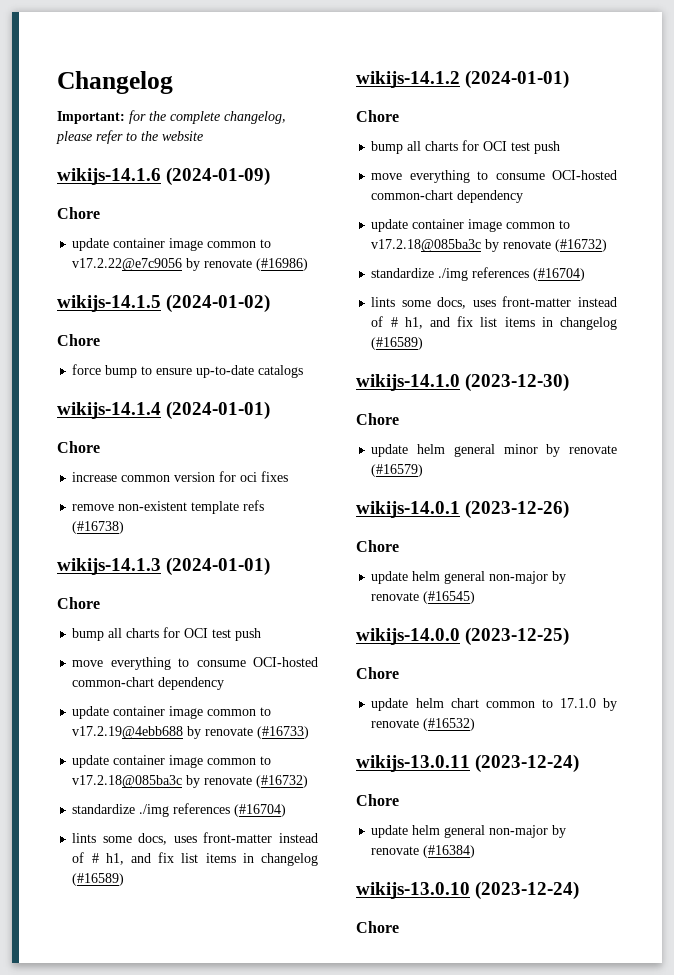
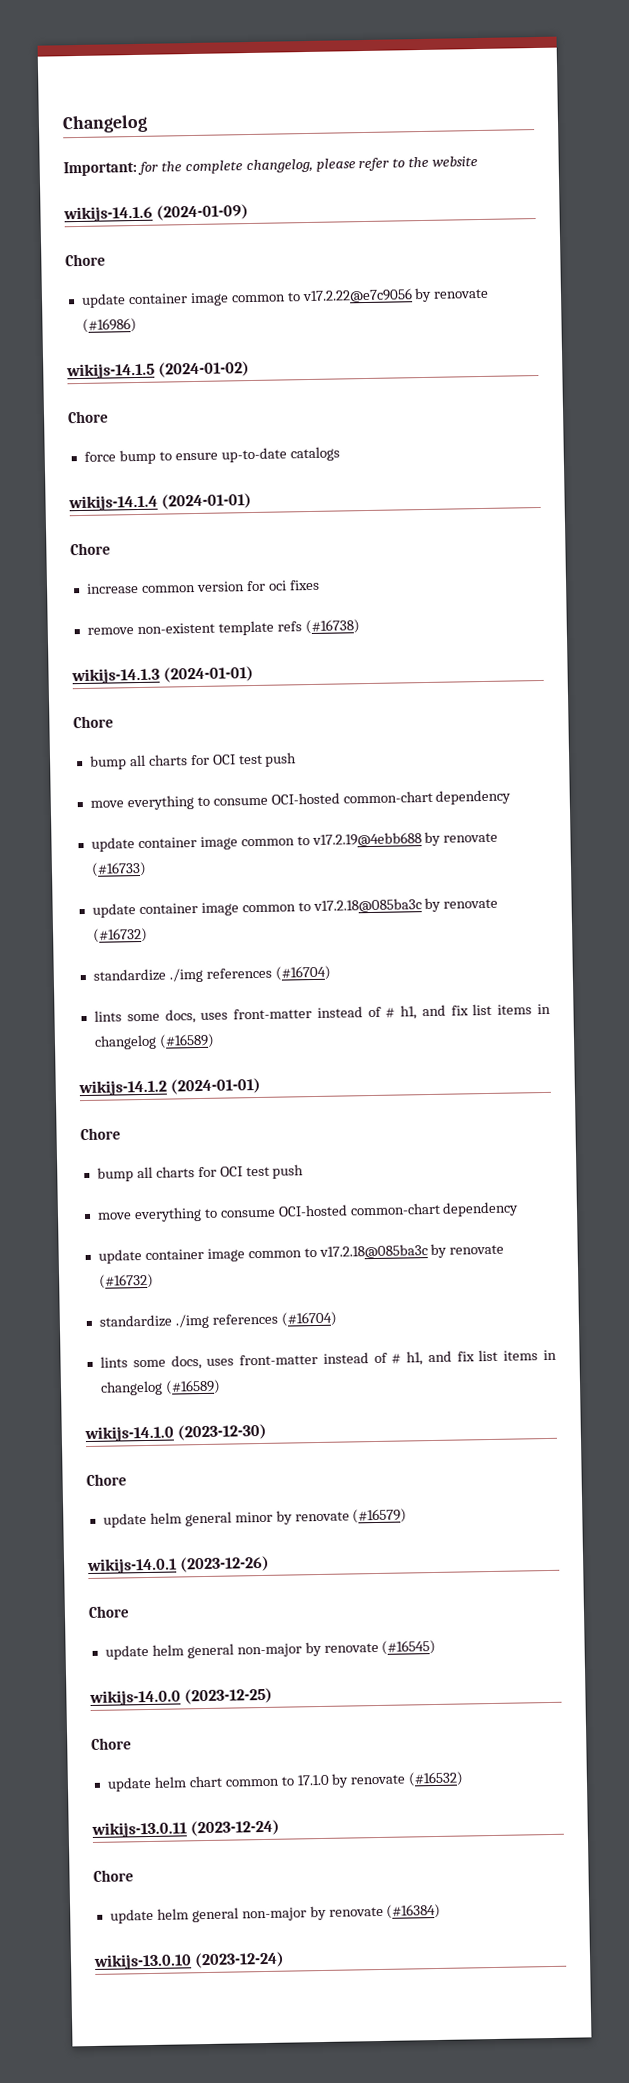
  wikijs-13.0.10 (2023-12-24)
- Chore

